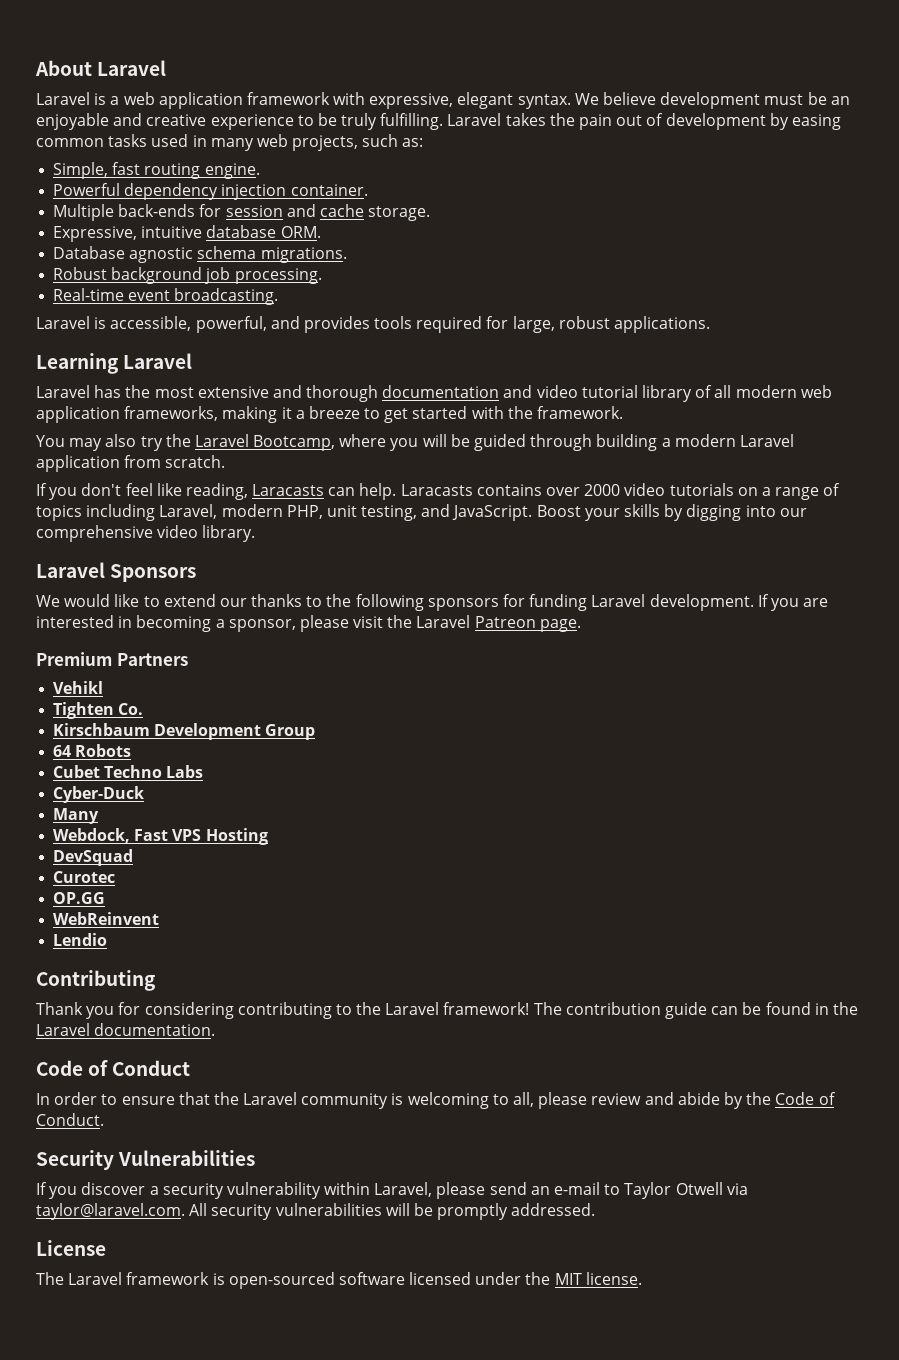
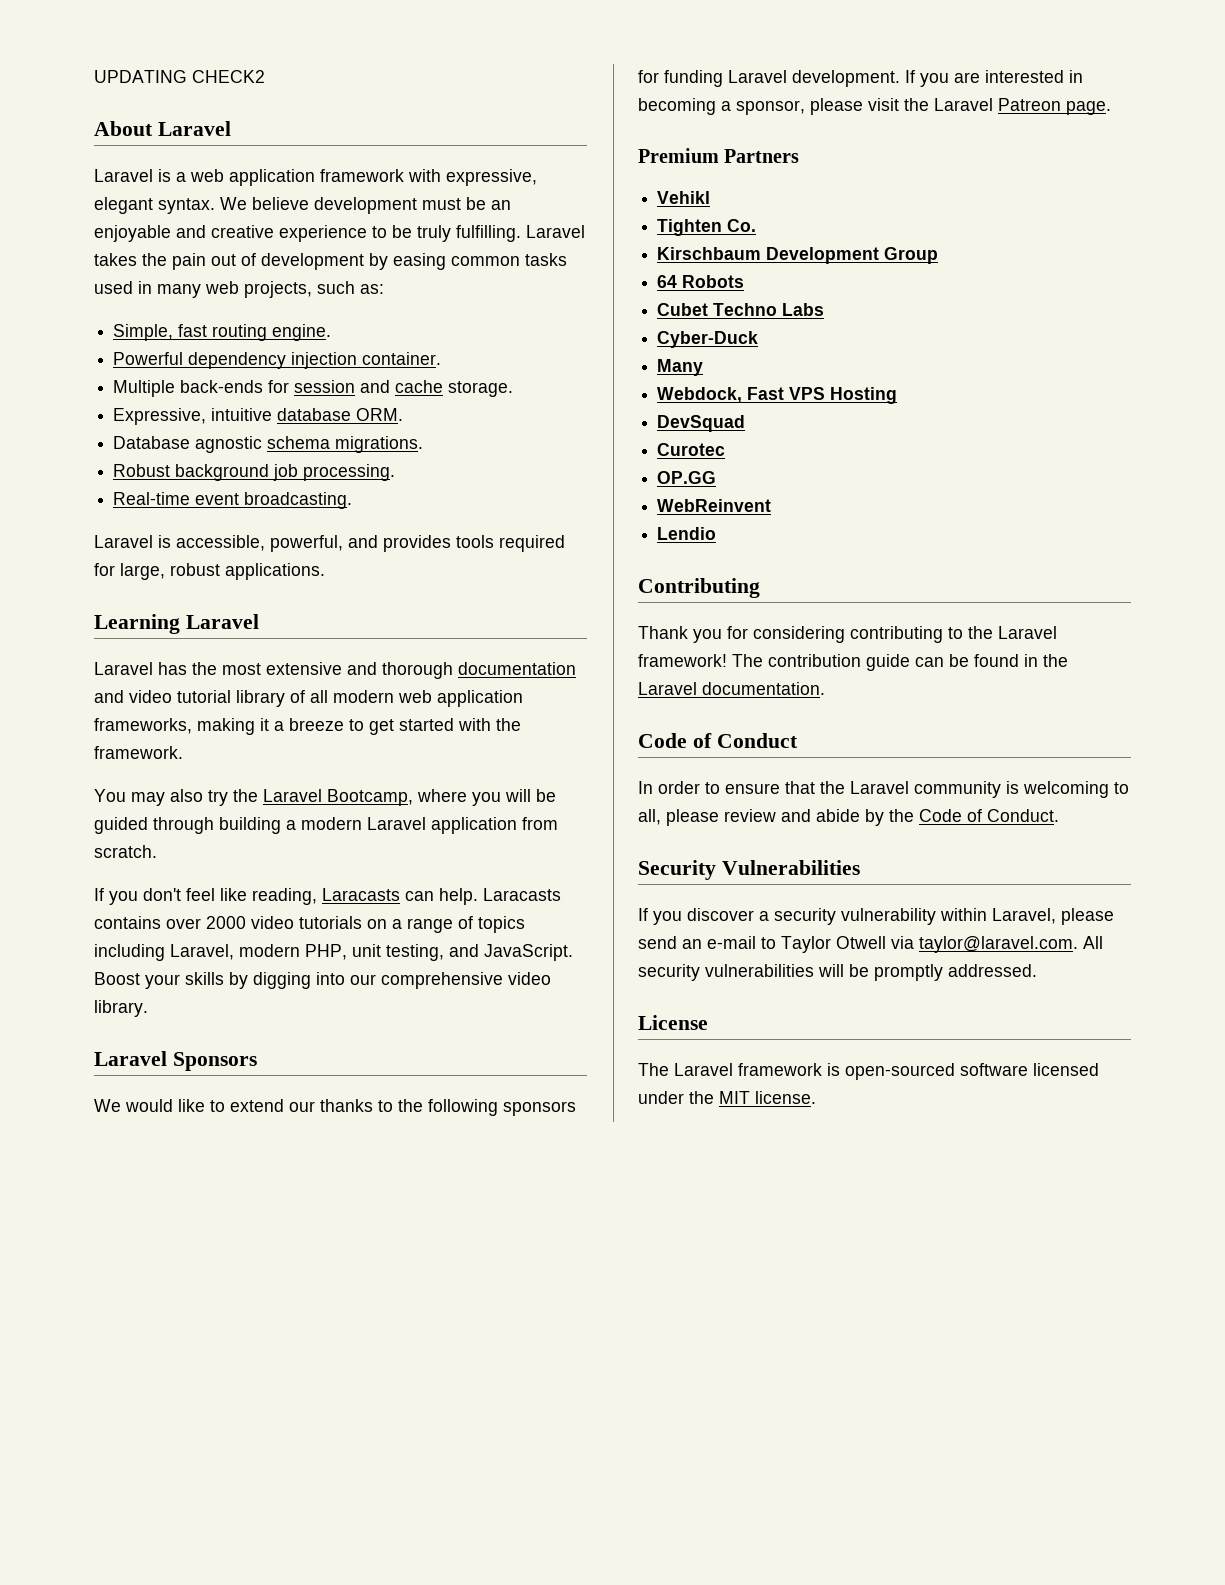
+ UPDATING CHECK2

